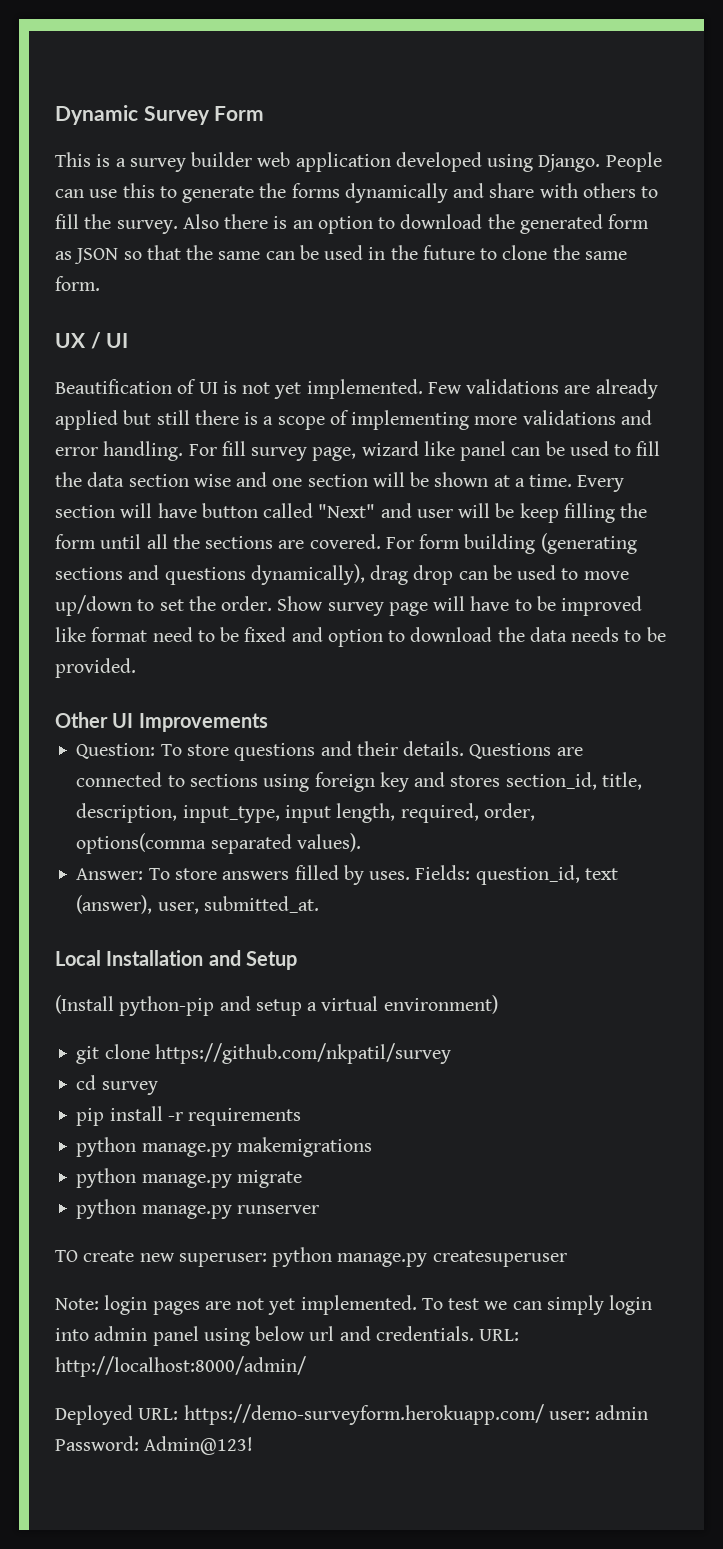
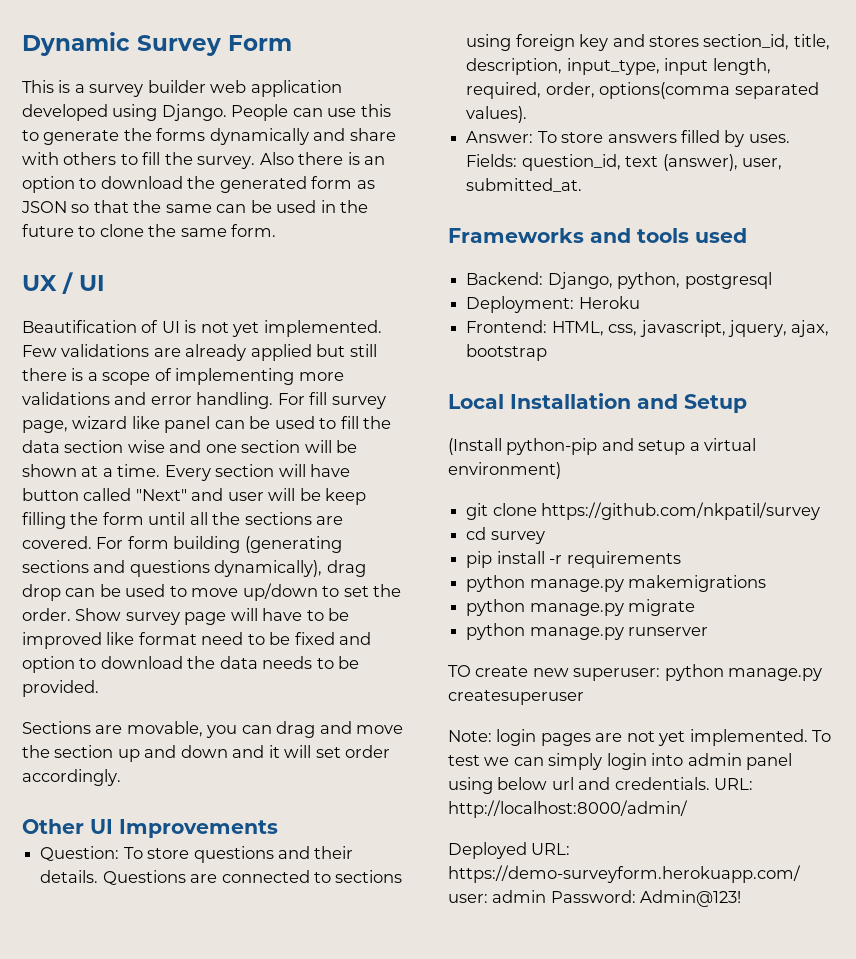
+ Sections are movable, you can drag and move the section up and down and it will set order accordingly.
+ Frameworks and tools used
+ Backend: Django, python, postgresql
+ Deployment: Heroku
+ Frontend: HTML, css, javascript, jquery, ajax, bootstrap

